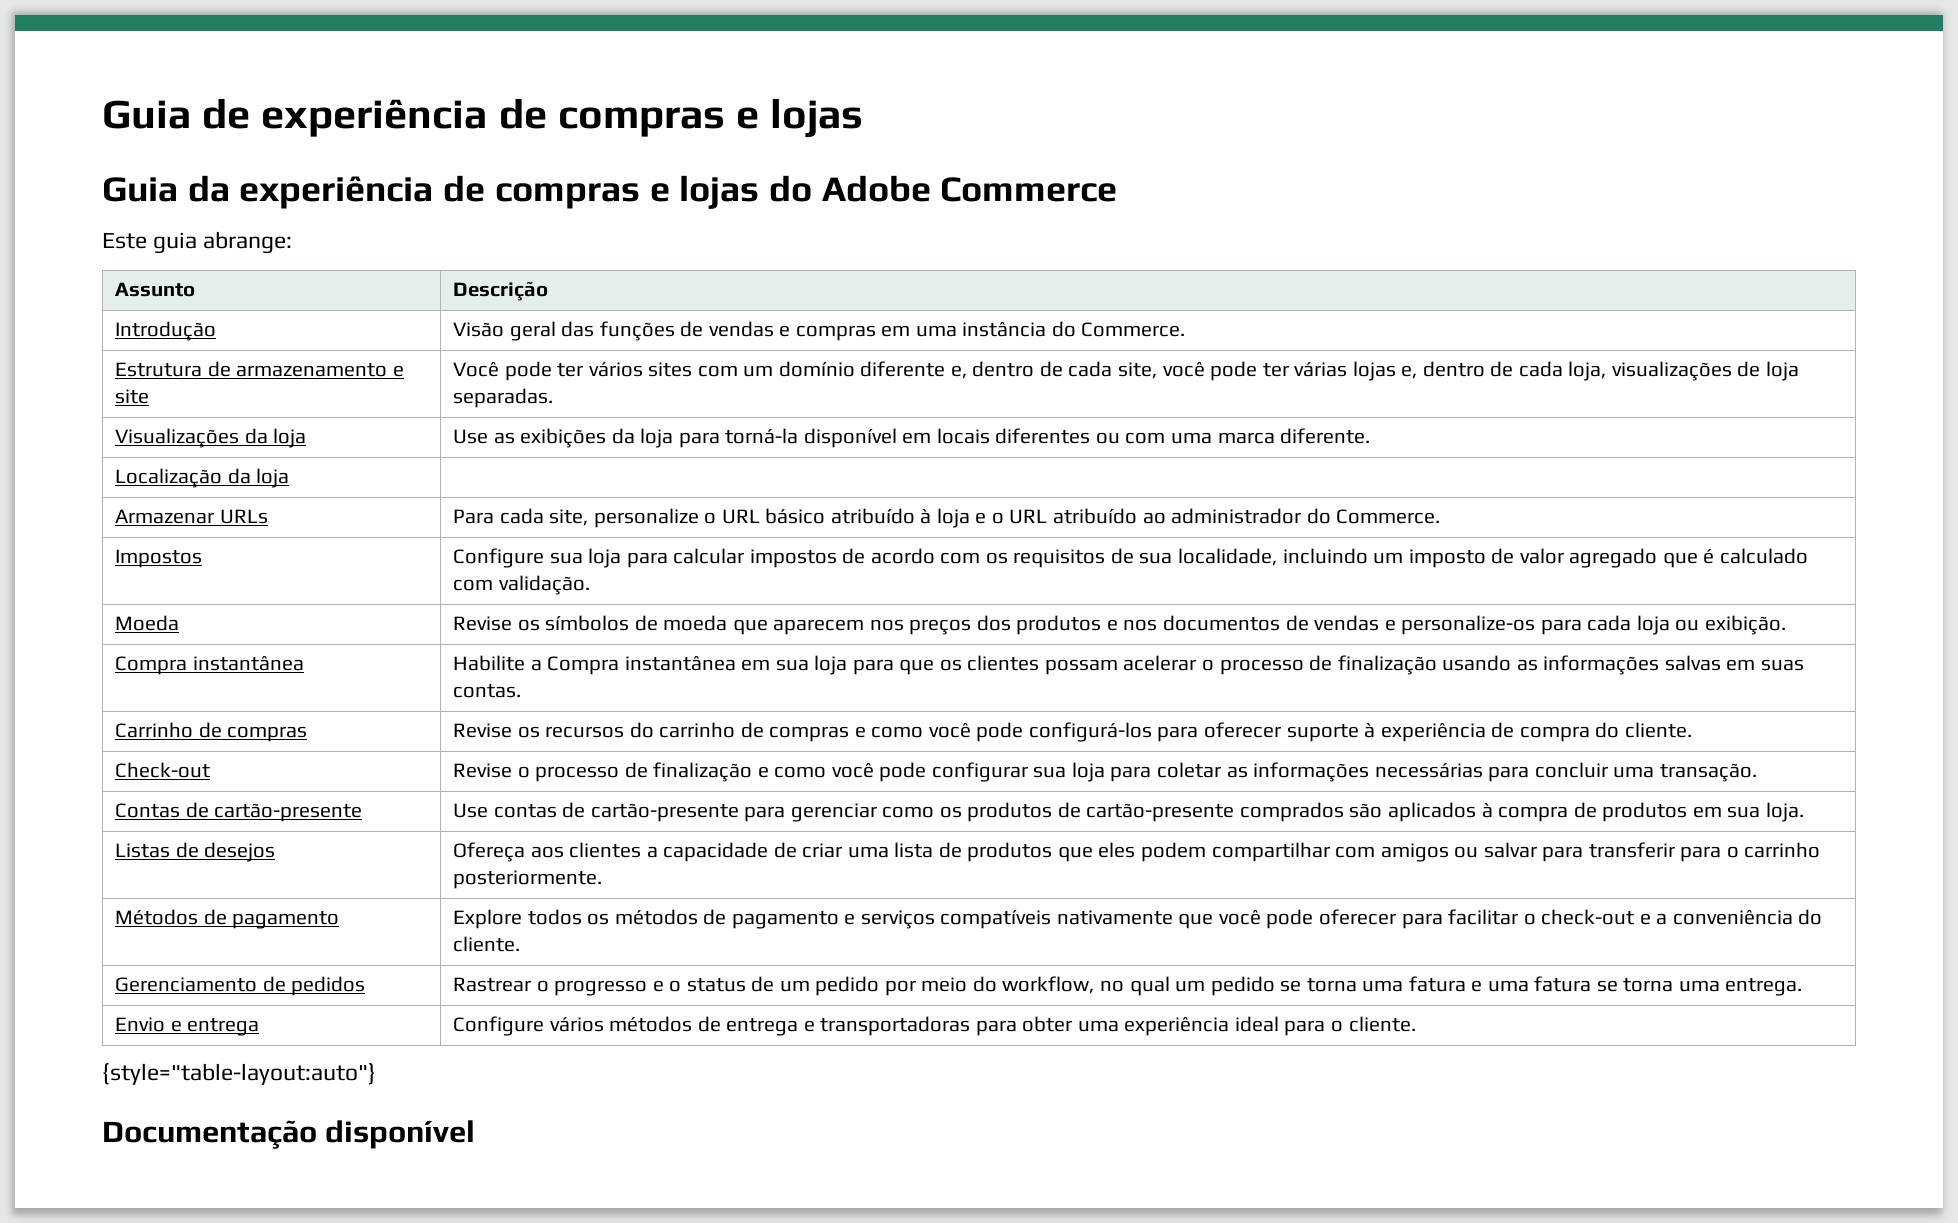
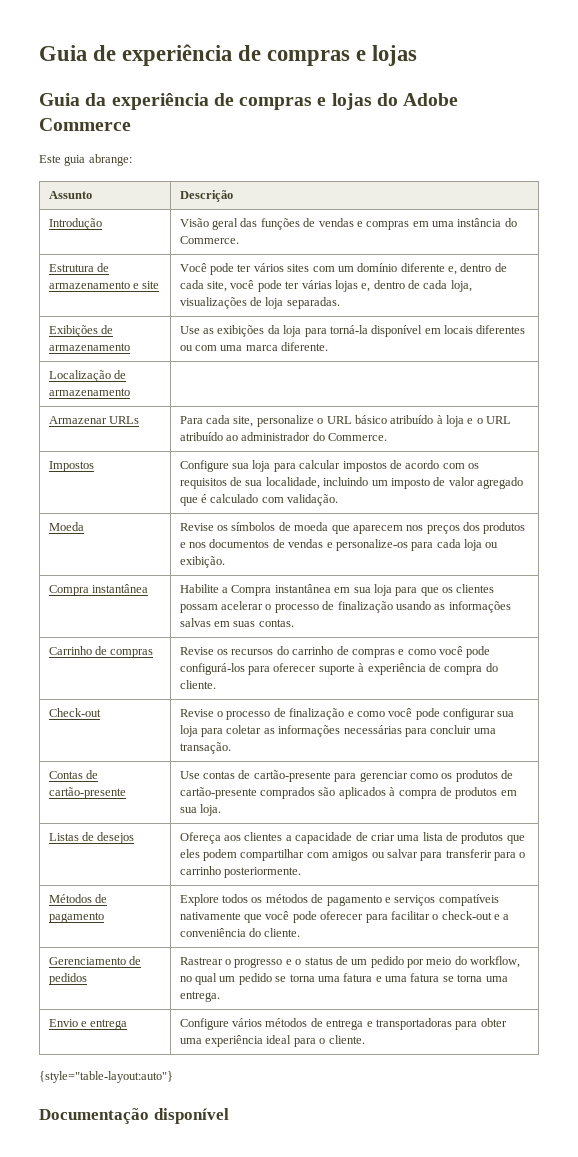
- Visualizações da loja | Use as exibições da loja para torná-la disponível em locais diferentes ou com uma marca diferente.
+ Exibições de armazenamento | Use as exibições da loja para torná-la disponível em locais diferentes ou com uma marca diferente.
- Localização da loja |
+ Localização de armazenamento |

